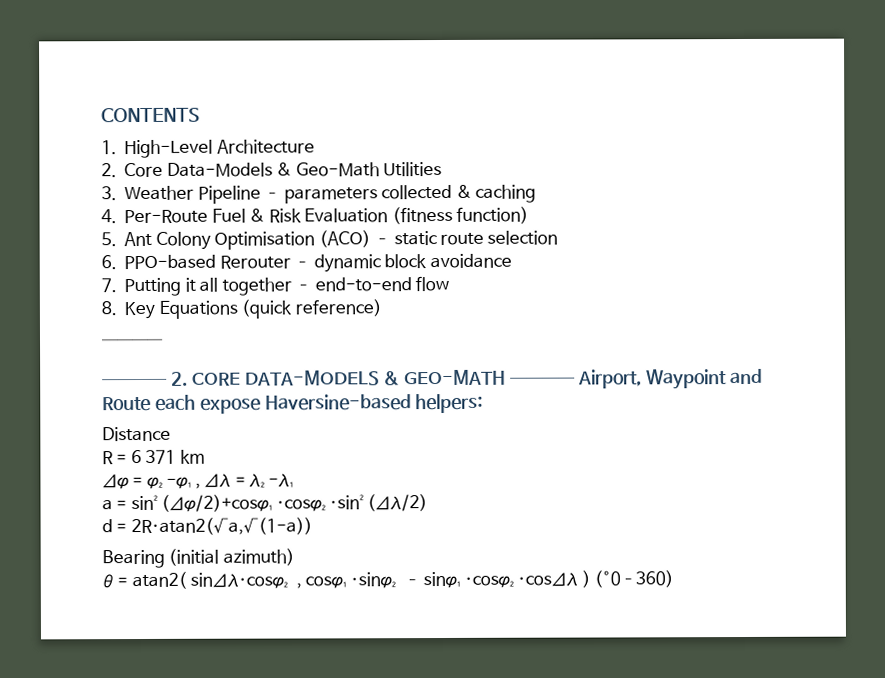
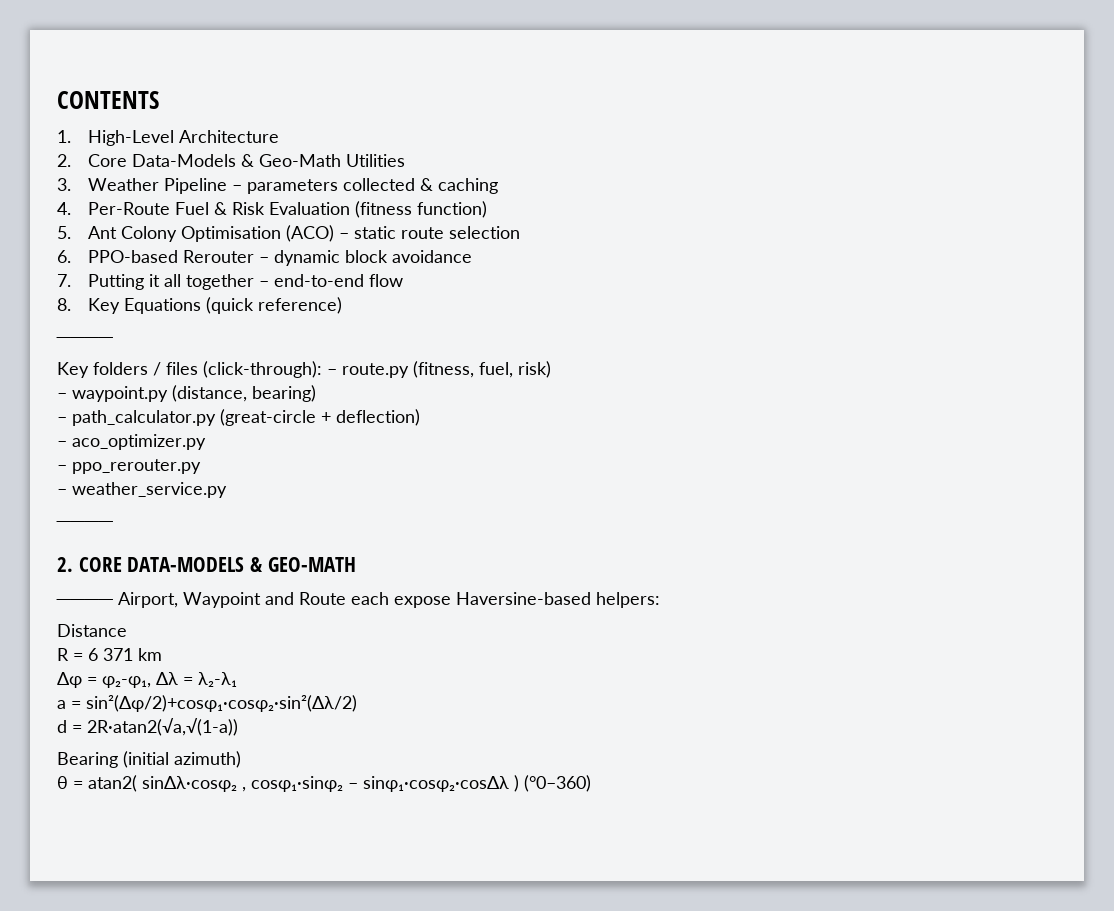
- ──── 2. CORE DATA-MODELS & GEO-MATH ──── Airport, Waypoint and Route each expose Haversine-based helpers:
+ Key folders / files (click-through): – route.py (fitness, fuel, risk)
+ – waypoint.py (distance, bearing)
+ – path_calculator.py (great-circle + deflection)
+ – aco_optimizer.py
+ – ppo_rerouter.py
+ – weather_service.py
+ ────
+ 2. CORE DATA-MODELS & GEO-MATH
+ ──── Airport, Waypoint and Route each expose Haversine-based helpers:

